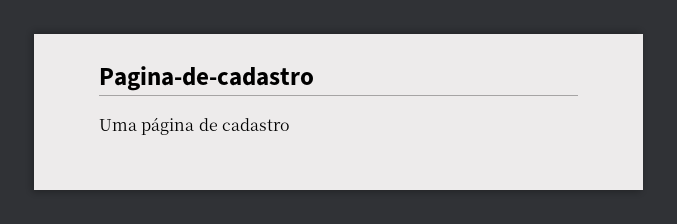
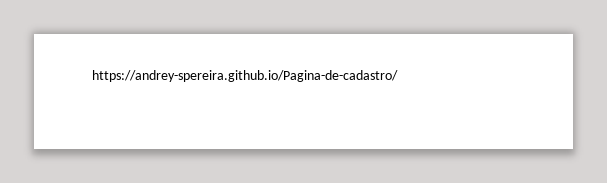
- Pagina-de-cadastro
- Uma página de cadastro
+ https://andrey-spereira.github.io/Pagina-de-cadastro/

